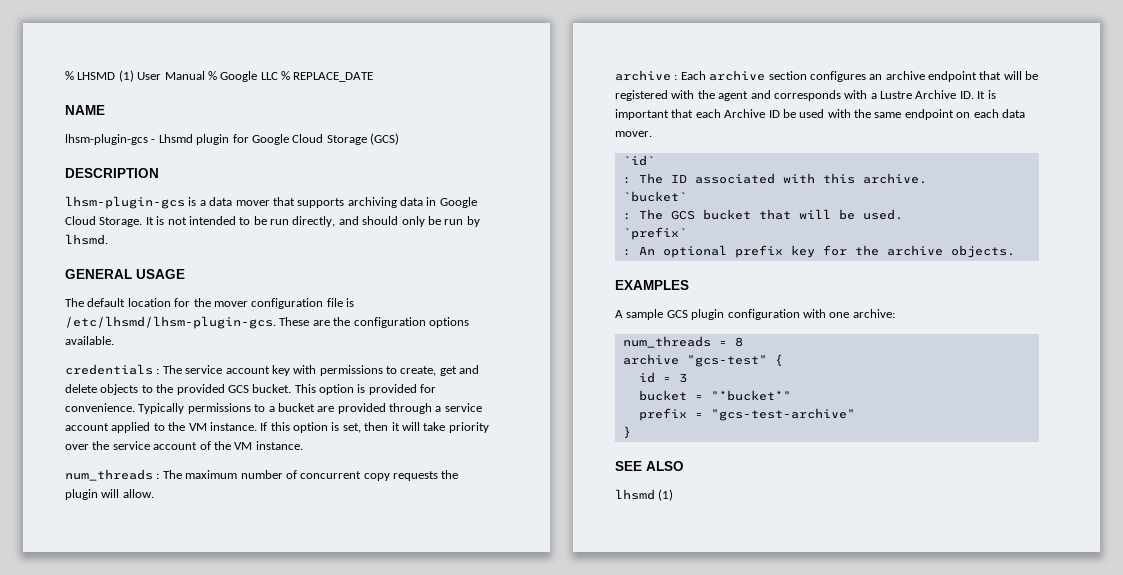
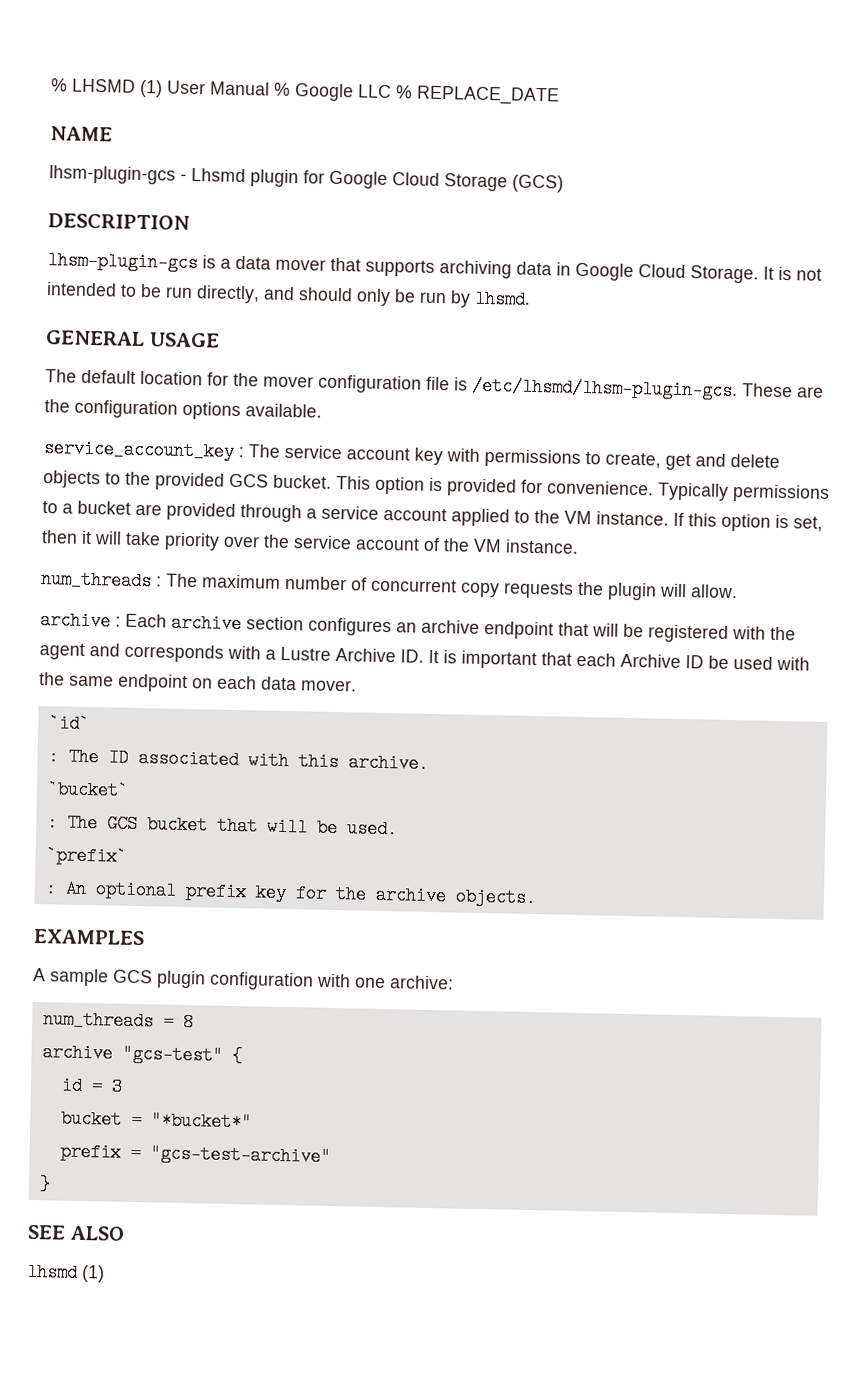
- credentials : The service account key with permissions to create, get and delete objects to the provided GCS bucket.
+ service_account_key : The service account key with permissions to create, get and delete objects to the provided GCS bucket.

